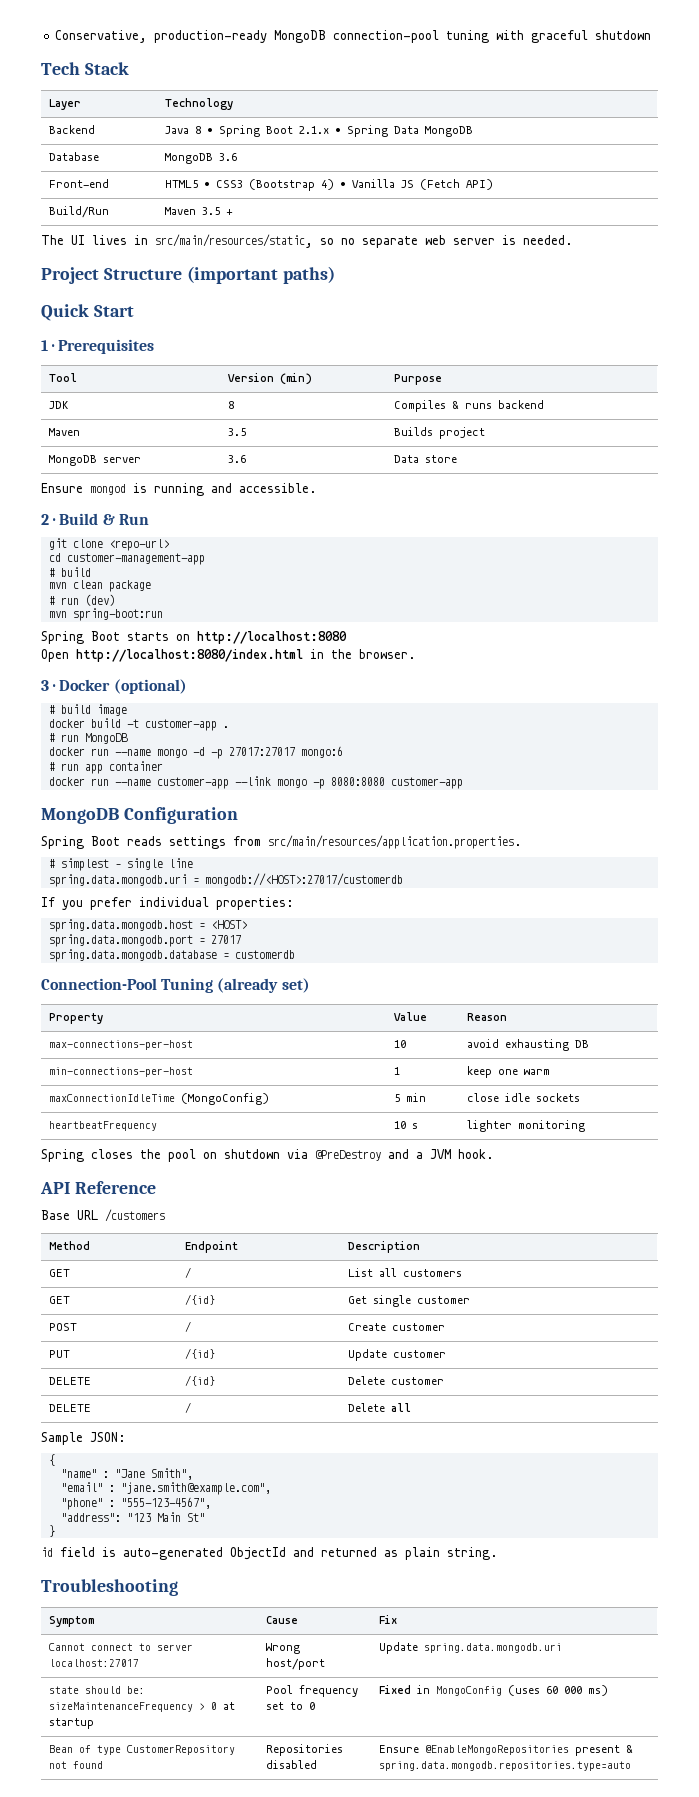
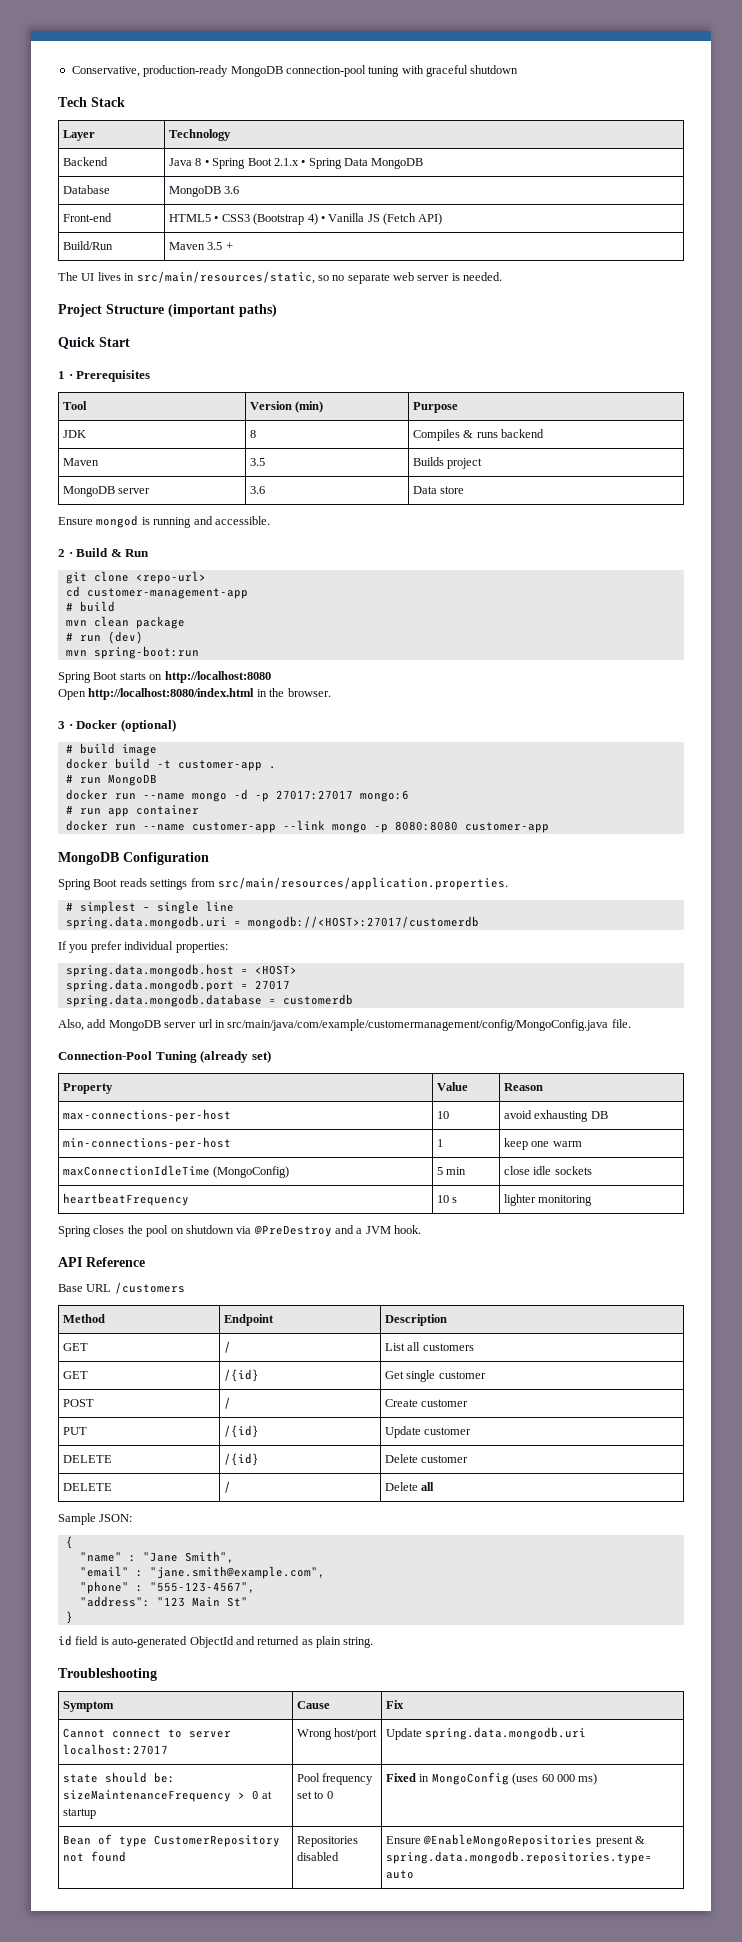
+ Also, add MongoDB server url in src/main/java/com/example/customermanagement/config/MongoConfig.java file.

